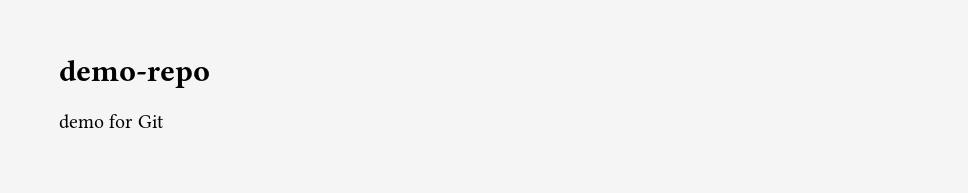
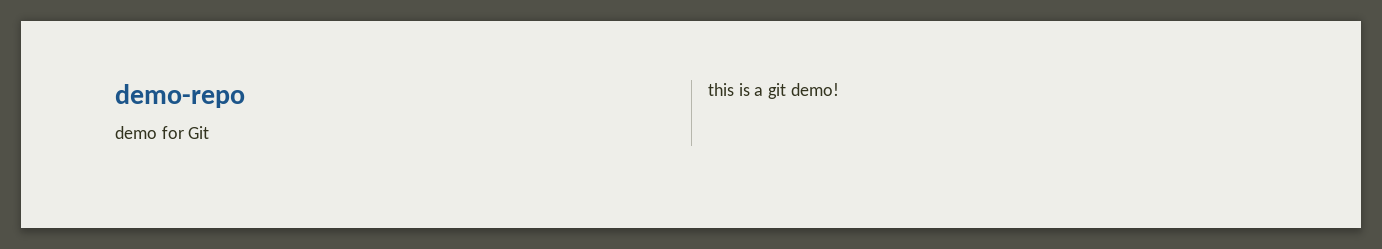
+ this is a git demo!

